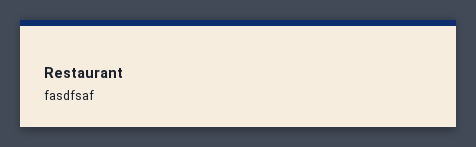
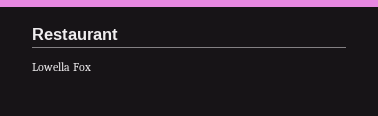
- fasdfsaf
+ Lowella Fox

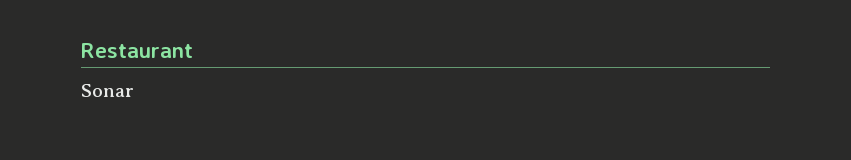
- Lowella Fox
+ Sonar

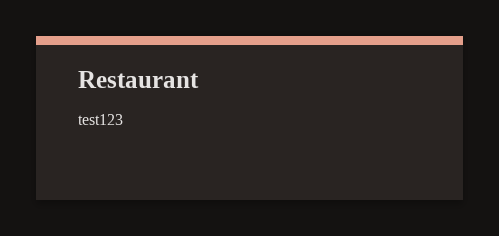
- Sonar
+ test123

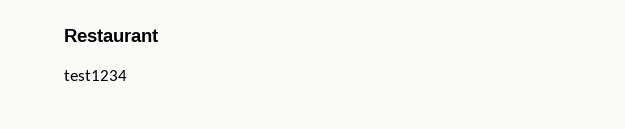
- test123
+ test1234

